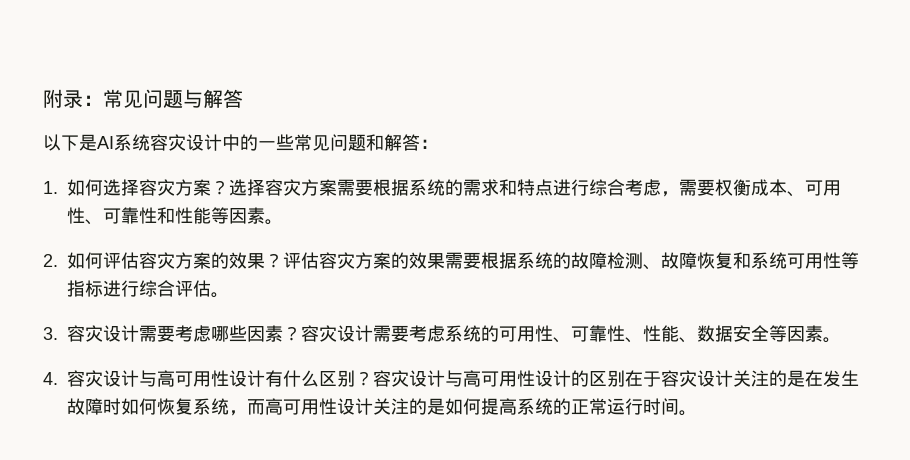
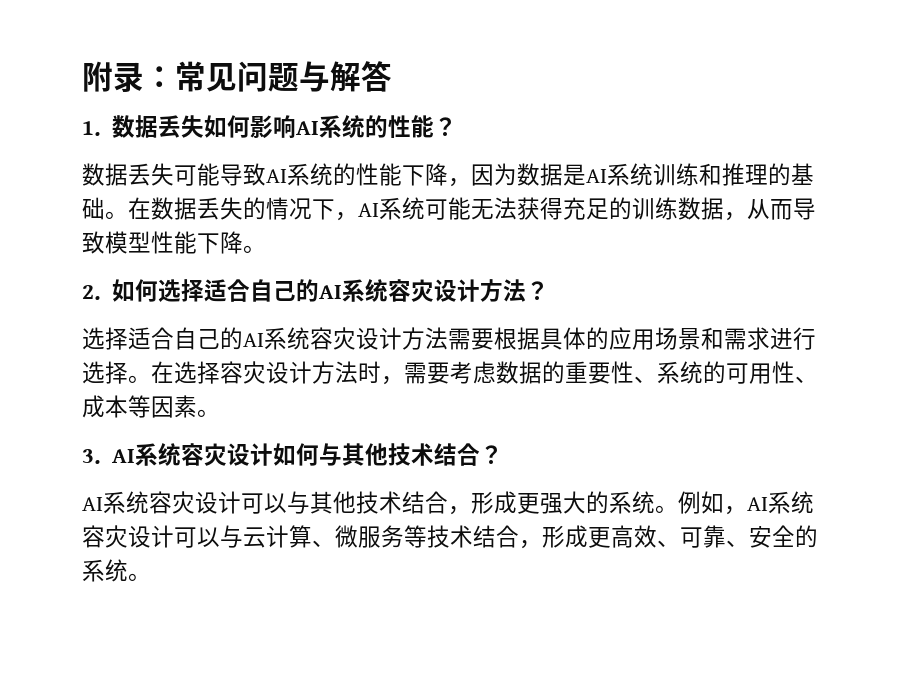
- 以下是AI系统容灾设计中的一些常见问题和解答：
- 1.如何选择容灾方案？选择容灾方案需要根据系统的需求和特点进行综合考虑，需要权衡成本、可用性、可靠性和性能等因素。
- 2.如何评估容灾方案的效果？评估容灾方案的效果需要根据系统的故障检测、故障恢复和系统可用性等指标进行综合评估。
- 3.容灾设计需要考虑哪些因素？容灾设计需要考虑系统的可用性、可靠性、性能、数据安全等因素。
- 4.容灾设计与高可用性设计有什么区别？容灾设计与高可用性设计的区别在于容灾设计关注的是在发生故障时如何恢复系统，而高可用性设计关注的是如何提高系统的正常运行时间。
+ 1.数据丢失如何影响AI系统的性能？
+ 数据丢失可能导致AI系统的性能下降，因为数据是AI系统训练和推理的基础。在数据丢失的情况下，AI系统可能无法获得充足的训练数据，从而导致模型性能下降。
+ 2.如何选择适合自己的AI系统容灾设计方法？
+ 选择适合自己的AI系统容灾设计方法需要根据具体的应用场景和需求进行选择。在选择容灾设计方法时，需要考虑数据的重要性、系统的可用性、成本等因素。
+ 3. AI系统容灾设计如何与其他技术结合？
+ AI系统容灾设计可以与其他技术结合，形成更强大的系统。例如，AI系统容灾设计可以与云计算、微服务等技术结合，形成更高效、可靠、安全的系统。

